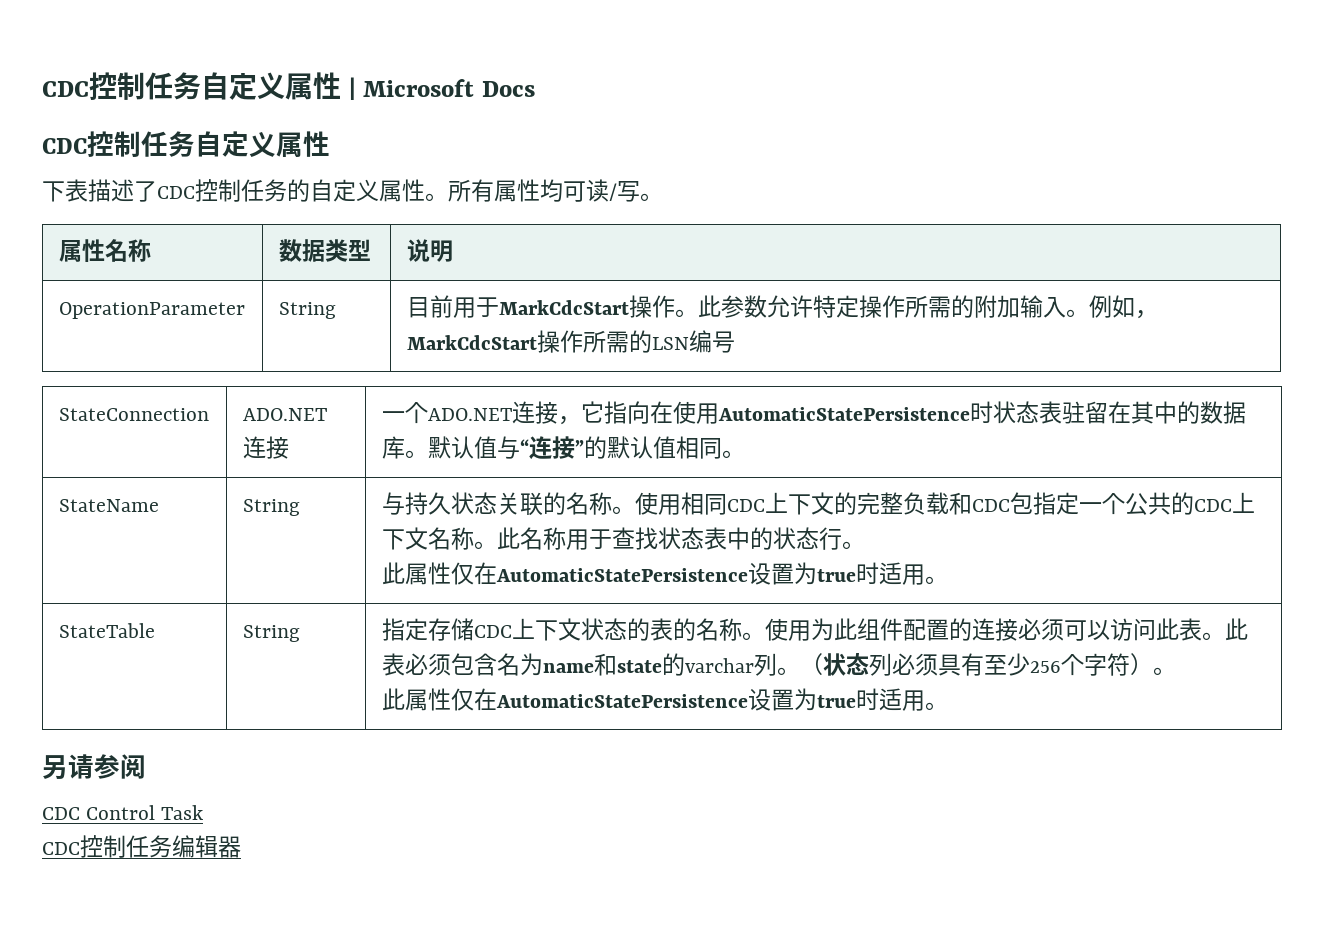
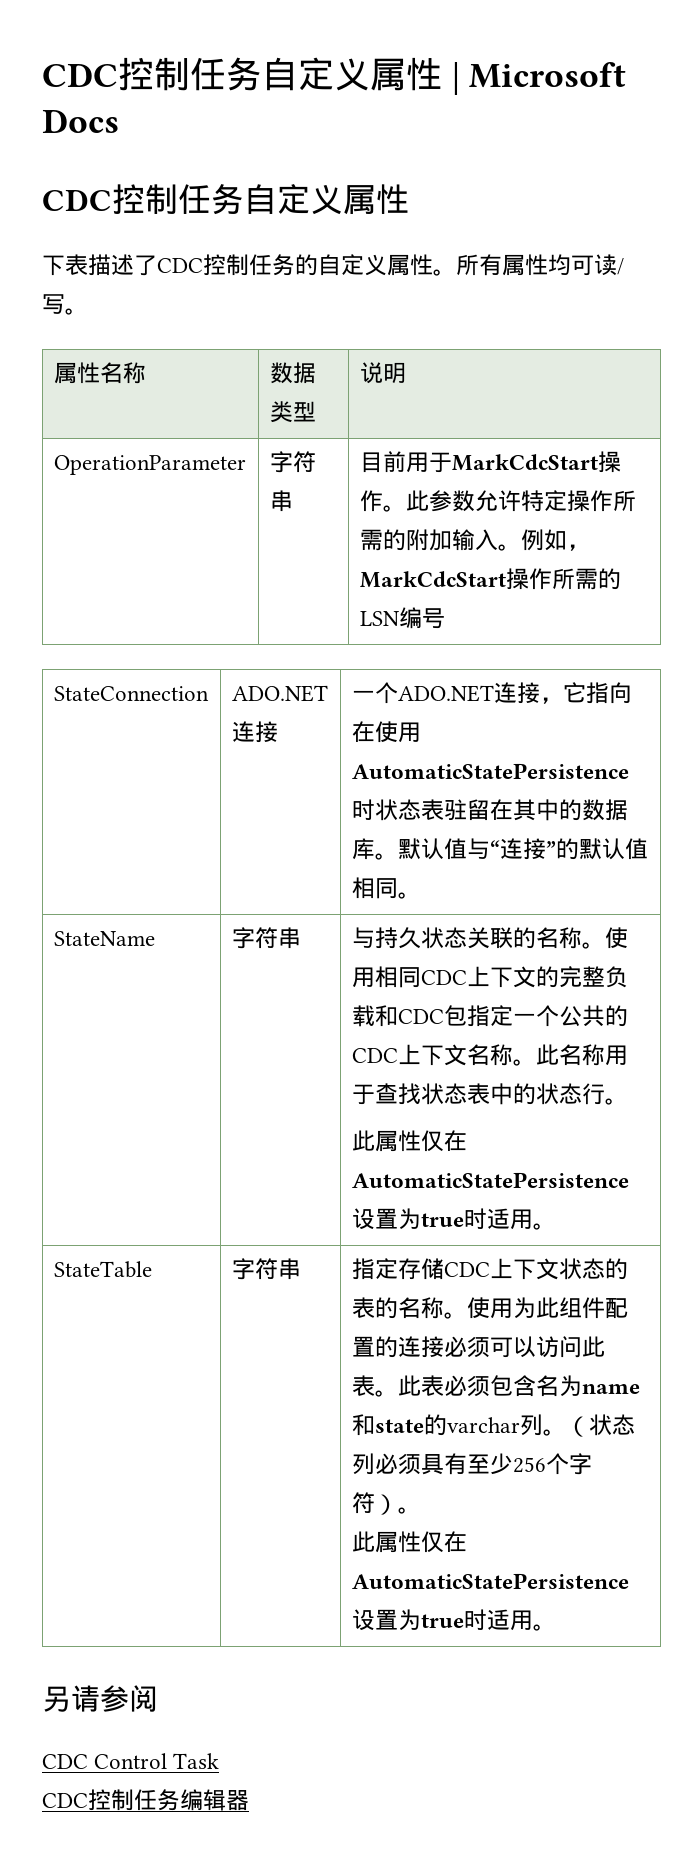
- OperationParameter | String | 目前用于MarkCdcStart操作。此参数允许特定操作所需的附加输入。例如，MarkCdcStart操作所需的LSN编号
+ OperationParameter | 字符串 | 目前用于MarkCdcStart操作。此参数允许特定操作所需的附加输入。例如，MarkCdcStart操作所需的LSN编号
- StateName | String
+ StateName | 字符串
- StateTable | String
+ StateTable | 字符串

